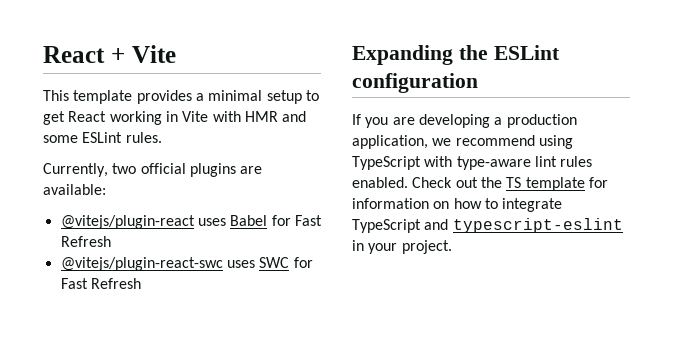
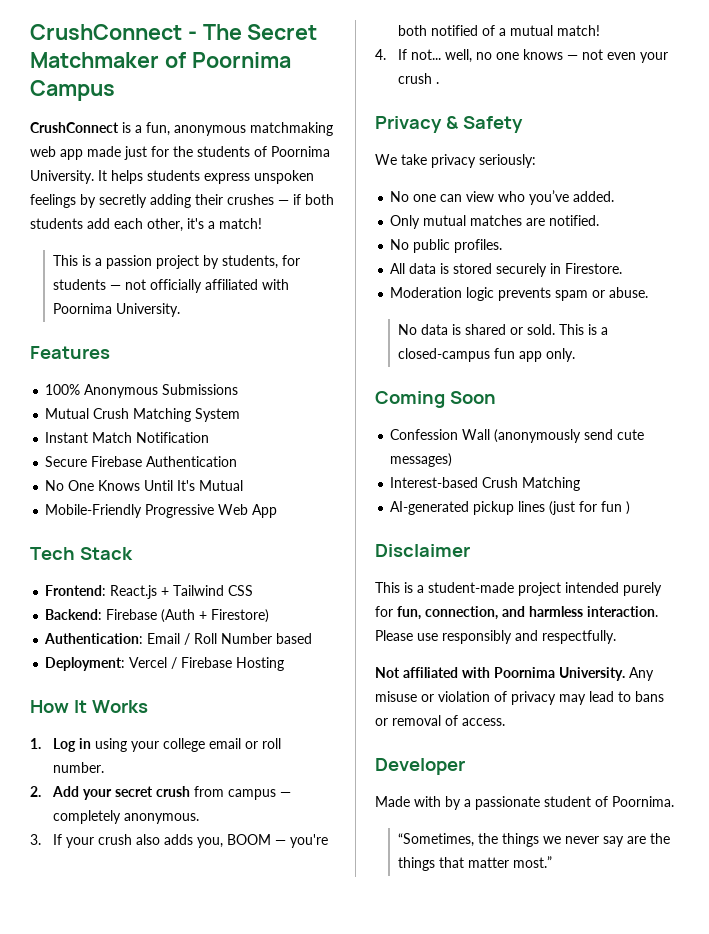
- React + Vite
- This template provides a minimal setup to get React working in Vite with HMR and some ESLint rules.
- Currently, two official plugins are available:
- @vitejs/plugin-react uses Babel for Fast Refresh
- @vitejs/plugin-react-swc uses SWC for Fast Refresh
- Expanding the ESLint configuration
- If you are developing a production application, we recommend using TypeScript with type-aware lint rules enabled. Check out the TS template for information on how to integrate TypeScript and typescript-eslint in your project.
+ CrushConnect - The Secret Matchmaker of Poornima Campus
+ CrushConnect is a fun, anonymous matchmaking web app made just for the students of Poornima University. It helps students express unspoken feelings by secretly adding their crushes — if both students add each other, it's a match!
+ This is a passion project by students, for students — not officially affiliated with Poornima University.
+ Features
+ 100% Anonymous Submissions
+ Mutual Crush Matching System
+ Instant Match Notification
+ Secure Firebase Authentication
+ No One Knows Until It's Mutual
+ Mobile-Friendly Progressive Web App
+ Tech Stack
+ Frontend: React.js + Tailwind CSS
+ Backend: Firebase (Auth + Firestore)
+ Authentication: Email / Roll Number based
+ Deployment: Vercel / Firebase Hosting
+ How It Works
+ 1. Log in using your college email or roll number.
+ 2. Add your secret crush from campus — completely anonymous.
+ 3. If your crush also adds you, BOOM — you're both notified of a mutual match!
+ 4. If not... well, no one knows — not even your crush .
+ Privacy & Safety
+ We take privacy seriously:
+ No one can view who you’ve added.
+ Only mutual matches are notified.
+ No public profiles.
+ All data is stored securely in Firestore.
+ Moderation logic prevents spam or abuse.
+ No data is shared or sold. This is a closed-campus fun app only.
+ Coming Soon
+ Confession Wall (anonymously send cute messages)
+ Interest-based Crush Matching
+ AI-generated pickup lines (just for fun )
+ Disclaimer
+ This is a student-made project intended purely for fun, connection, and harmless interaction. Please use responsibly and respectfully.
+ Not affiliated with Poornima University. Any misuse or violation of privacy may lead to bans or removal of access.
+ Developer
+ Made with by a passionate student of Poornima.
+ “Sometimes, the things we never say are the things that matter most.”

